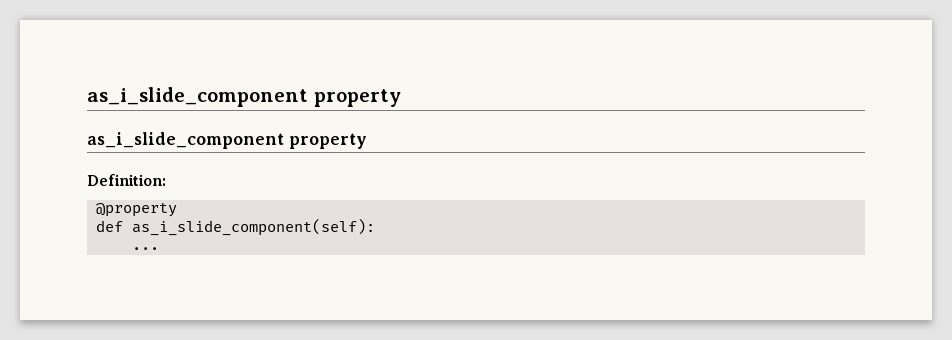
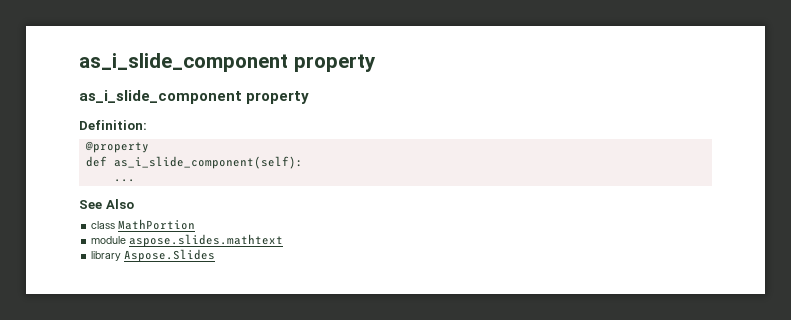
+ See Also
+ class MathPortion
+ module aspose.slides.mathtext
+ library Aspose.Slides

